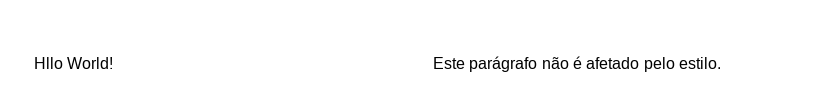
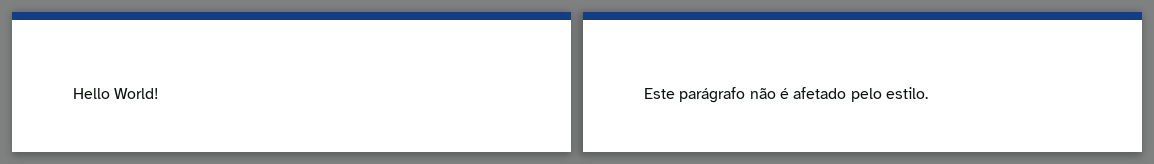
- Hllo World!
+ Hello World!

